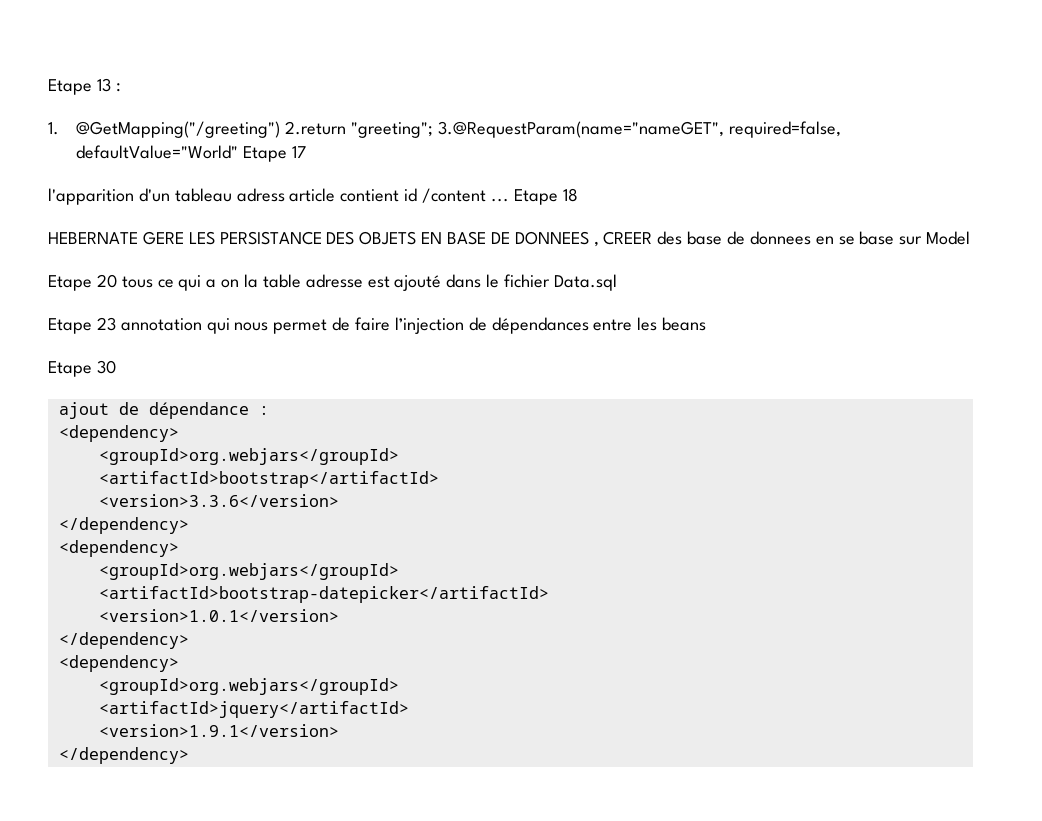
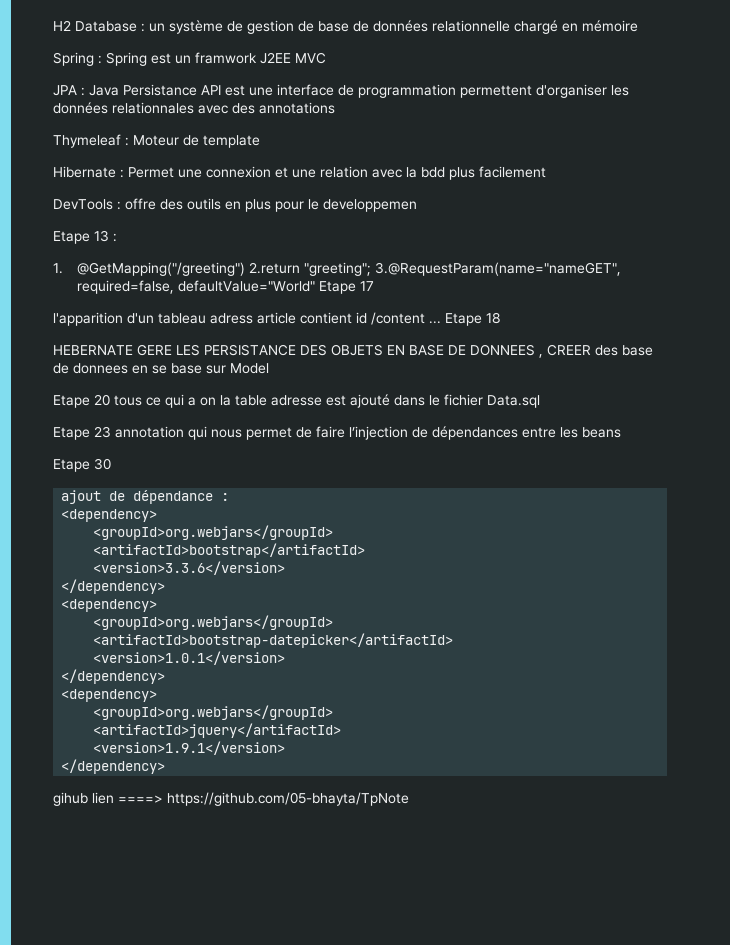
+ H2 Database : un système de gestion de base de données relationnelle chargé en mémoire
+ Spring : Spring est un framwork J2EE MVC
+ JPA : Java Persistance API est une interface de programmation permettent d'organiser les données relationnales avec des annotations
+ Thymeleaf : Moteur de template
+ Hibernate : Permet une connexion et une relation avec la bdd plus facilement
+ DevTools : offre des outils en plus pour le developpemen
+ gihub lien ====> https://github.com/05-bhayta/TpNote

